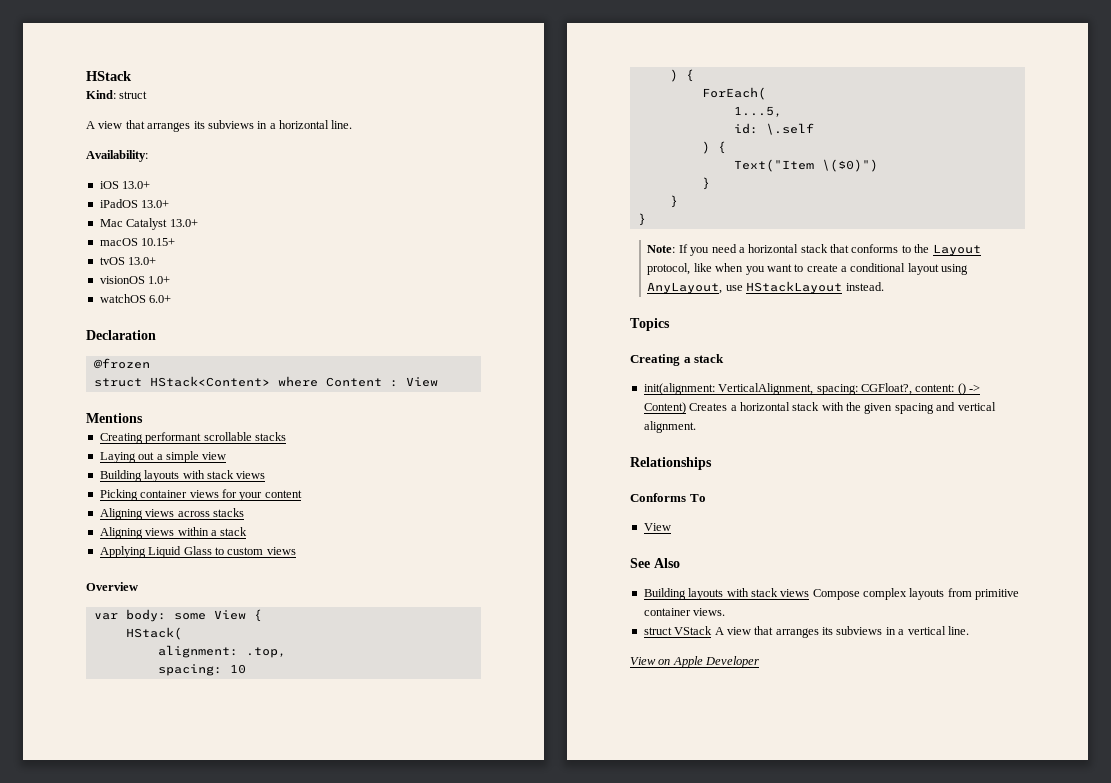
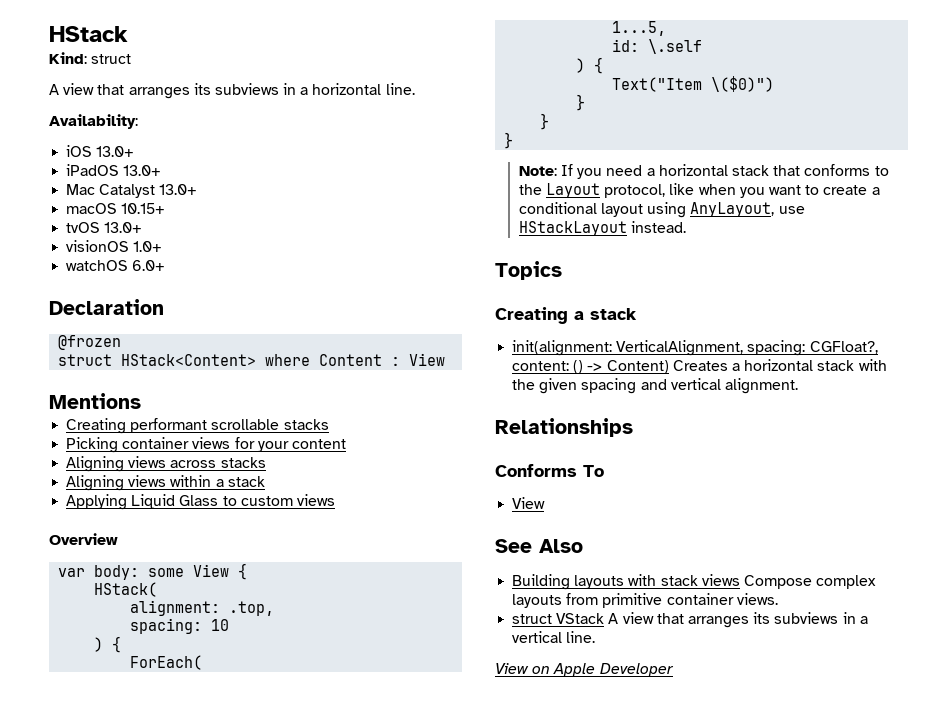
- Laying out a simple view
- Building layouts with stack views

